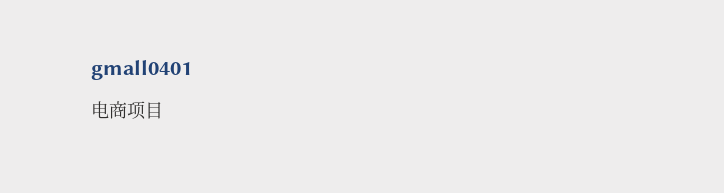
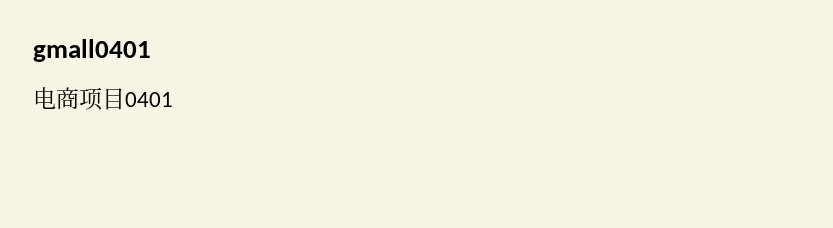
- 电商项目
+ 电商项目0401

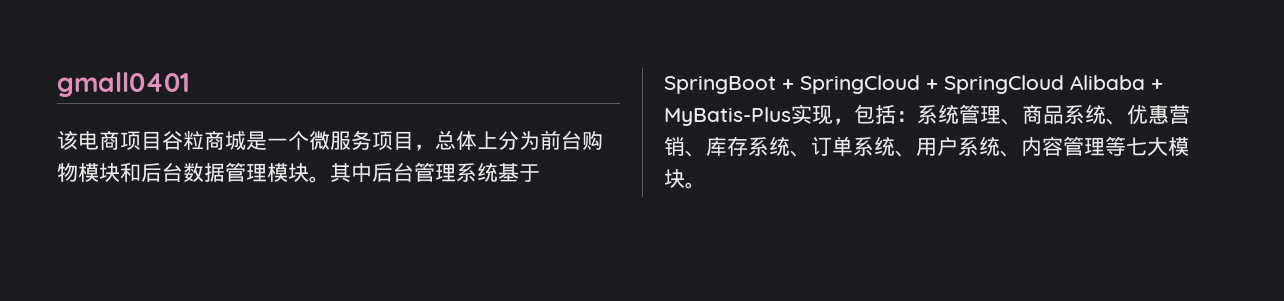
- 电商项目0401
+ 该电商项目谷粒商城是一个微服务项目，总体上分为前台购物模块和后台数据管理模块。其中后台管理系统基于SpringBoot + SpringCloud + SpringCloud Alibaba + MyBatis-Plus实现，包括：系统管理、商品系统、优惠营销、库存系统、订单系统、用户系统、内容管理等七大模块。

